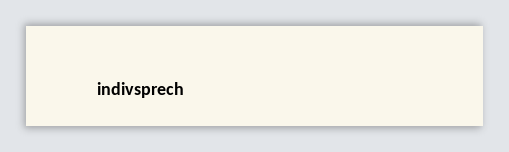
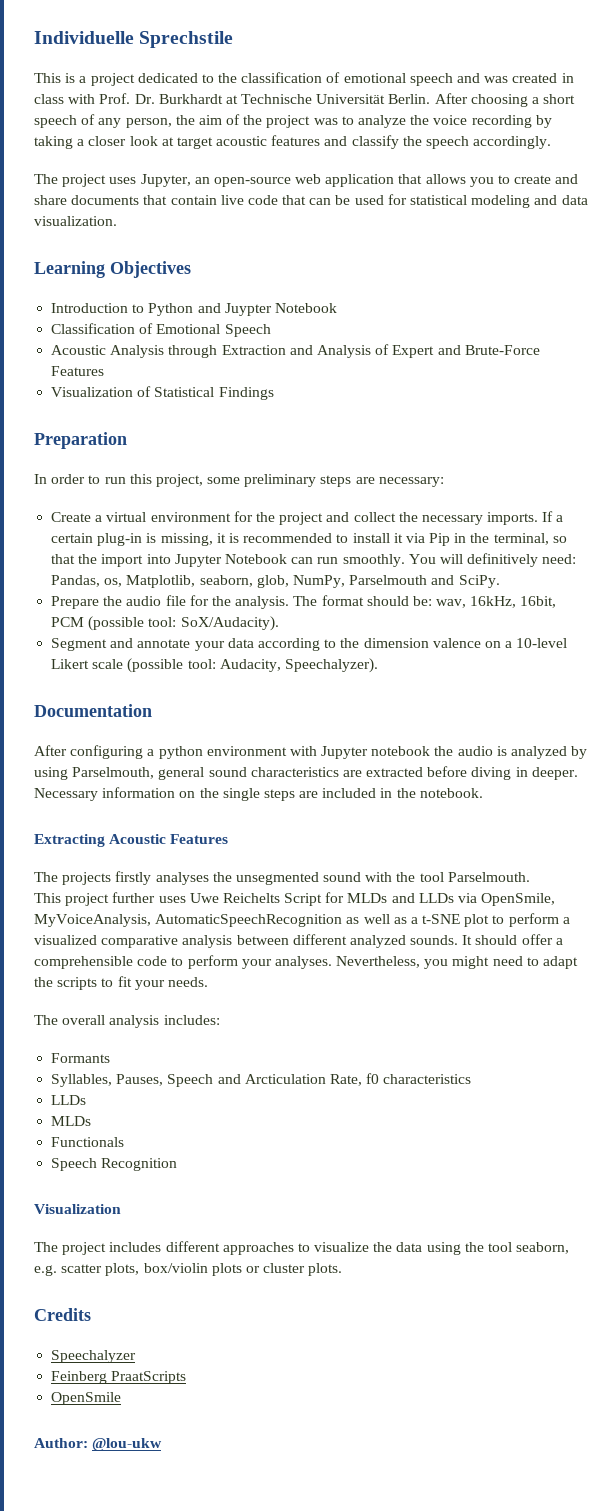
- indivsprech
+ Individuelle Sprechstile
+ This is a project dedicated to the classification of emotional speech and was created in class with Prof. Dr. Burkhardt at Technische Universität Berlin. After choosing a short speech of any person, the aim of the project was to analyze the voice recording by taking a closer look at target acoustic features and classify the speech accordingly.
+ The project uses Jupyter, an open-source web application that allows you to create and share documents that contain live code that can be used for statistical modeling and data visualization.
+ Learning Objectives
+ Introduction to Python and Juypter Notebook
+ Classification of Emotional Speech
+ Acoustic Analysis through Extraction and Analysis of Expert and Brute-Force Features
+ Visualization of Statistical Findings
+ Preparation
+ In order to run this project, some preliminary steps are necessary:
+ Create a virtual environment for the project and collect the necessary imports. If a certain plug-in is missing, it is recommended to install it via Pip in the terminal, so that the import into Jupyter Notebook can run smoothly. You will definitively need: Pandas, os, Matplotlib, seaborn, glob, NumPy, Parselmouth and SciPy.
+ Prepare the audio file for the analysis. The format should be: wav, 16kHz, 16bit, PCM (possible tool: SoX/Audacity).
+ Segment and annotate your data according to the dimension valence on a 10-level Likert scale (possible tool: Audacity, Speechalyzer).
+ Documentation
+ After configuring a python environment with Jupyter notebook the audio is analyzed by using Parselmouth, general sound characteristics are extracted before diving in deeper. Necessary information on the single steps are included in the notebook.
+ Extracting Acoustic Features
+ The projects firstly analyses the unsegmented sound with the tool Parselmouth.
+ This project further uses Uwe Reichelts Script for MLDs and LLDs via OpenSmile, MyVoiceAnalysis, AutomaticSpeechRecognition as well as a t-SNE plot to perform a visualized comparative analysis between different analyzed sounds. It should offer a comprehensible code to perform your analyses. Nevertheless, you might need to adapt the scripts to fit your needs.
+ The overall analysis includes:
+ Formants
+ Syllables, Pauses, Speech and Arcticulation Rate, f0 characteristics
+ LLDs
+ MLDs
+ Functionals
+ Speech Recognition
+ Visualization
+ The project includes different approaches to visualize the data using the tool seaborn, e.g. scatter plots, box/violin plots or cluster plots.
+ Credits
+ Speechalyzer
+ Feinberg PraatScripts
+ OpenSmile
+ Author: @lou-ukw

